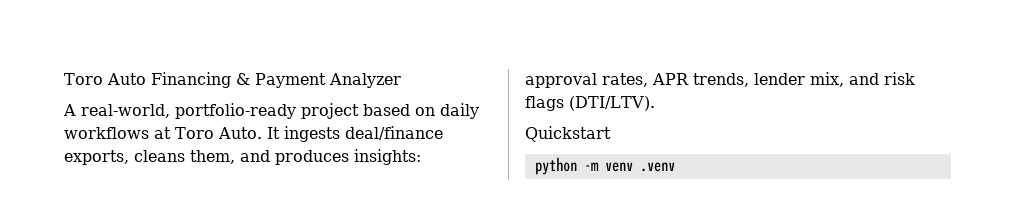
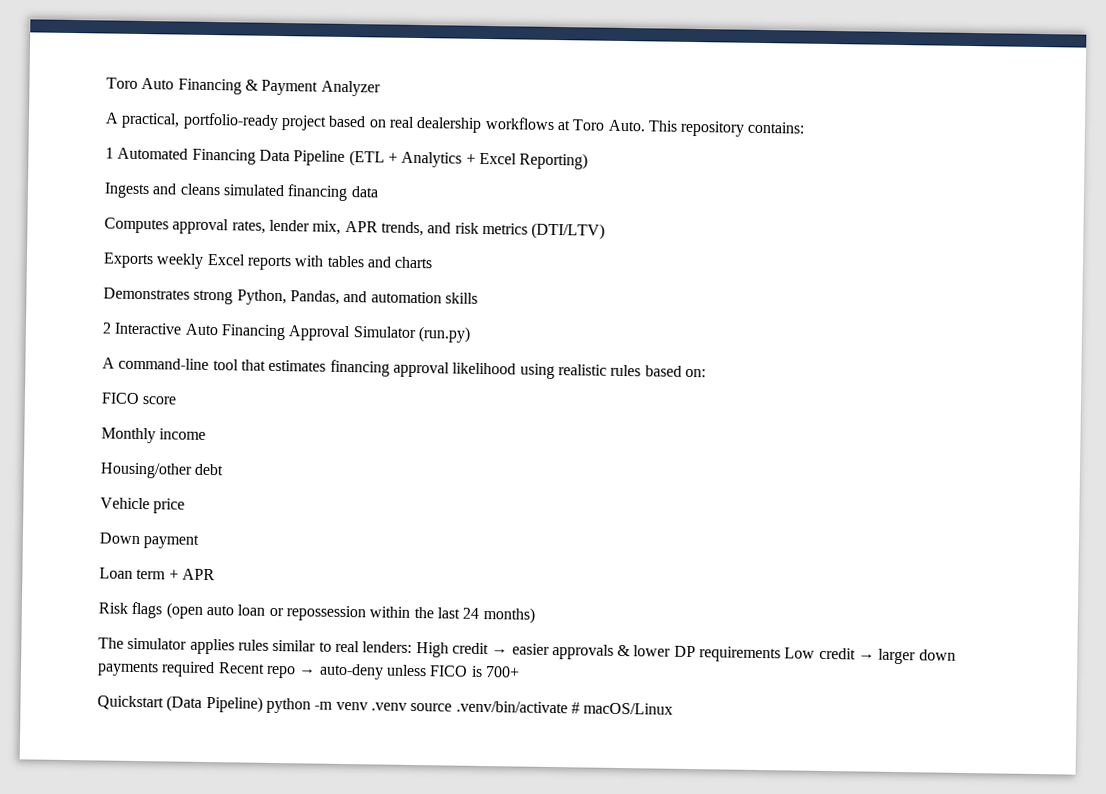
- A real‑world, portfolio-ready project based on daily workflows at Toro Auto.
+ A practical, portfolio-ready project based on real dealership workflows at Toro Auto.
- It ingests deal/finance exports, cleans them, and produces insights: approval rates, APR trends, lender mix, and risk flags (DTI/LTV).
+ This repository contains:
+ 1 Automated Financing Data Pipeline (ETL + Analytics + Excel Reporting)
+ Ingests and cleans simulated financing data
+ Computes approval rates, lender mix, APR trends, and risk metrics (DTI/LTV)
+ Exports weekly Excel reports with tables and charts
+ Demonstrates strong Python, Pandas, and automation skills
+ 2 Interactive Auto Financing Approval Simulator (run.py)
+ A command-line tool that estimates financing approval likelihood using realistic rules based on:
+ FICO score
+ Monthly income
+ Housing/other debt
+ Vehicle price
+ Down payment
+ Loan term + APR
+ Risk flags (open auto loan or repossession within the last 24 months)
+ The simulator applies rules similar to real lenders: High credit → easier approvals & lower DP requirements Low credit → larger down payments required Recent repo → auto-deny unless FICO is 700+
- Quickstart
- python -m venv .venv
+ Quickstart (Data Pipeline) python -m venv .venv source .venv/bin/activate # macOS/Linux

